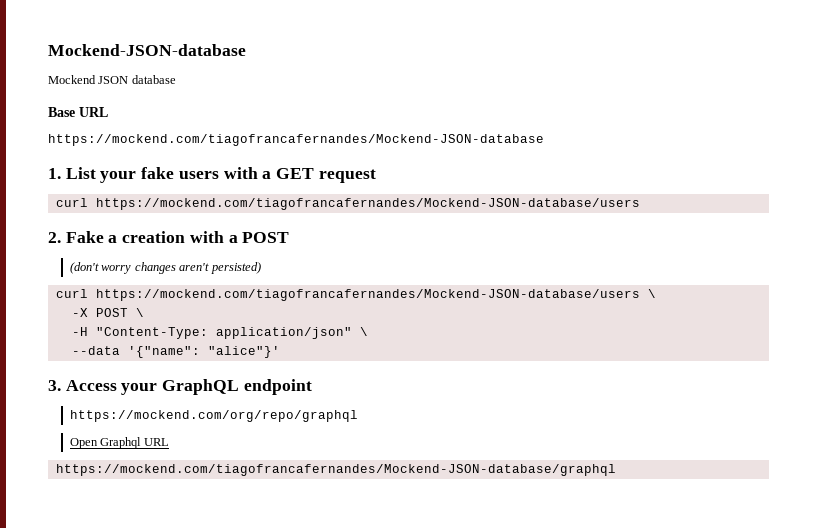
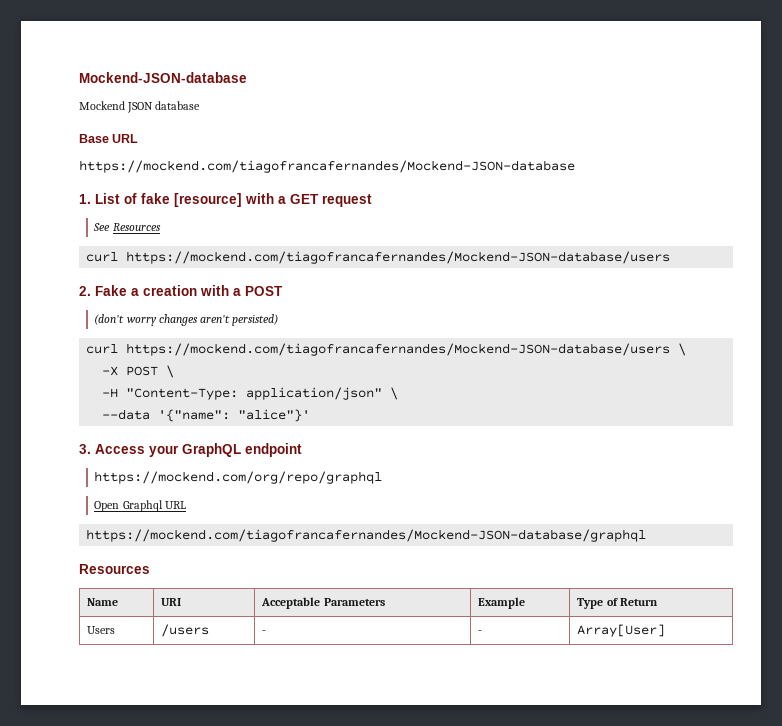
- 1. List your fake users with a GET request
+ 1. List of fake [resource] with a GET request
+ See Resources
  https://mockend.com/tiagofrancafernandes/Mockend-JSON-database/graphql
+ Resources
+ Name | URI | Acceptable Parameters | Example | Type of Return
+ Users | /users | - | - | Array[User]

